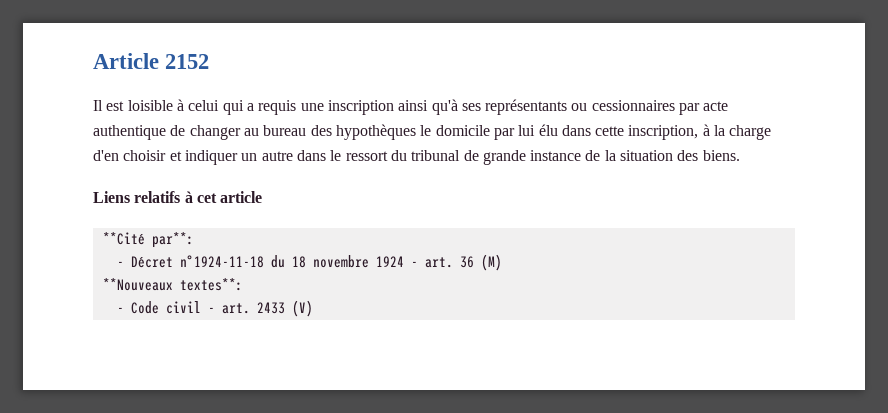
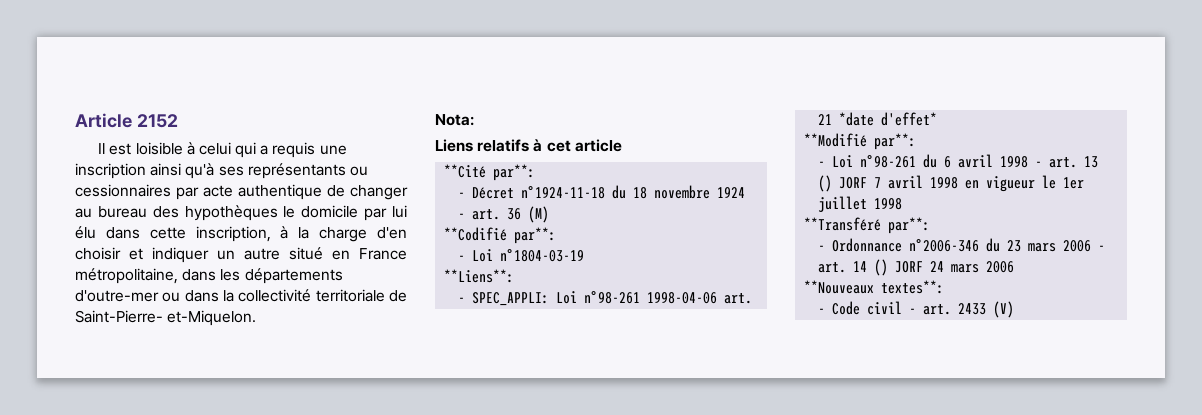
- Il est loisible à celui qui a requis une inscription ainsi qu'à ses représentants ou cessionnaires par acte authentique de changer au bureau des hypothèques le domicile par lui élu dans cette inscription, à la charge d'en choisir et indiquer un autre dans le ressort du tribunal de grande instance de la situation des biens.
+ Il est loisible à celui qui a requis une inscription ainsi qu'à ses représentants ou cessionnaires par acte authentique de changer au bureau des hypothèques le domicile par lui élu dans cette inscription, à la charge d'en choisir et indiquer un autre situé en France métropolitaine, dans les départements d'outre-mer ou dans la collectivité territoriale de Saint-Pierre- et-Miquelon.
+ Nota:
+ **Codifié par**:
+ - Loi n°1804-03-19
+ **Liens**:
+ - SPEC_APPLI: Loi n°98-261 1998-04-06 art. 21 *date d'effet*
+ **Modifié par**:
+ - Loi n°98-261 du 6 avril 1998 - art. 13 () JORF 7 avril 1998 en vigueur le 1er juillet 1998
+ **Transféré par**:
+ - Ordonnance n°2006-346 du 23 mars 2006 - art. 14 () JORF 24 mars 2006

